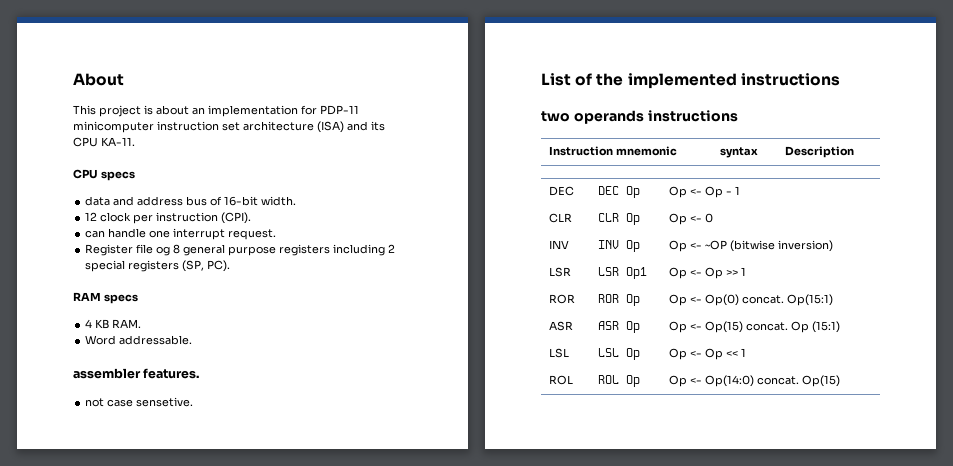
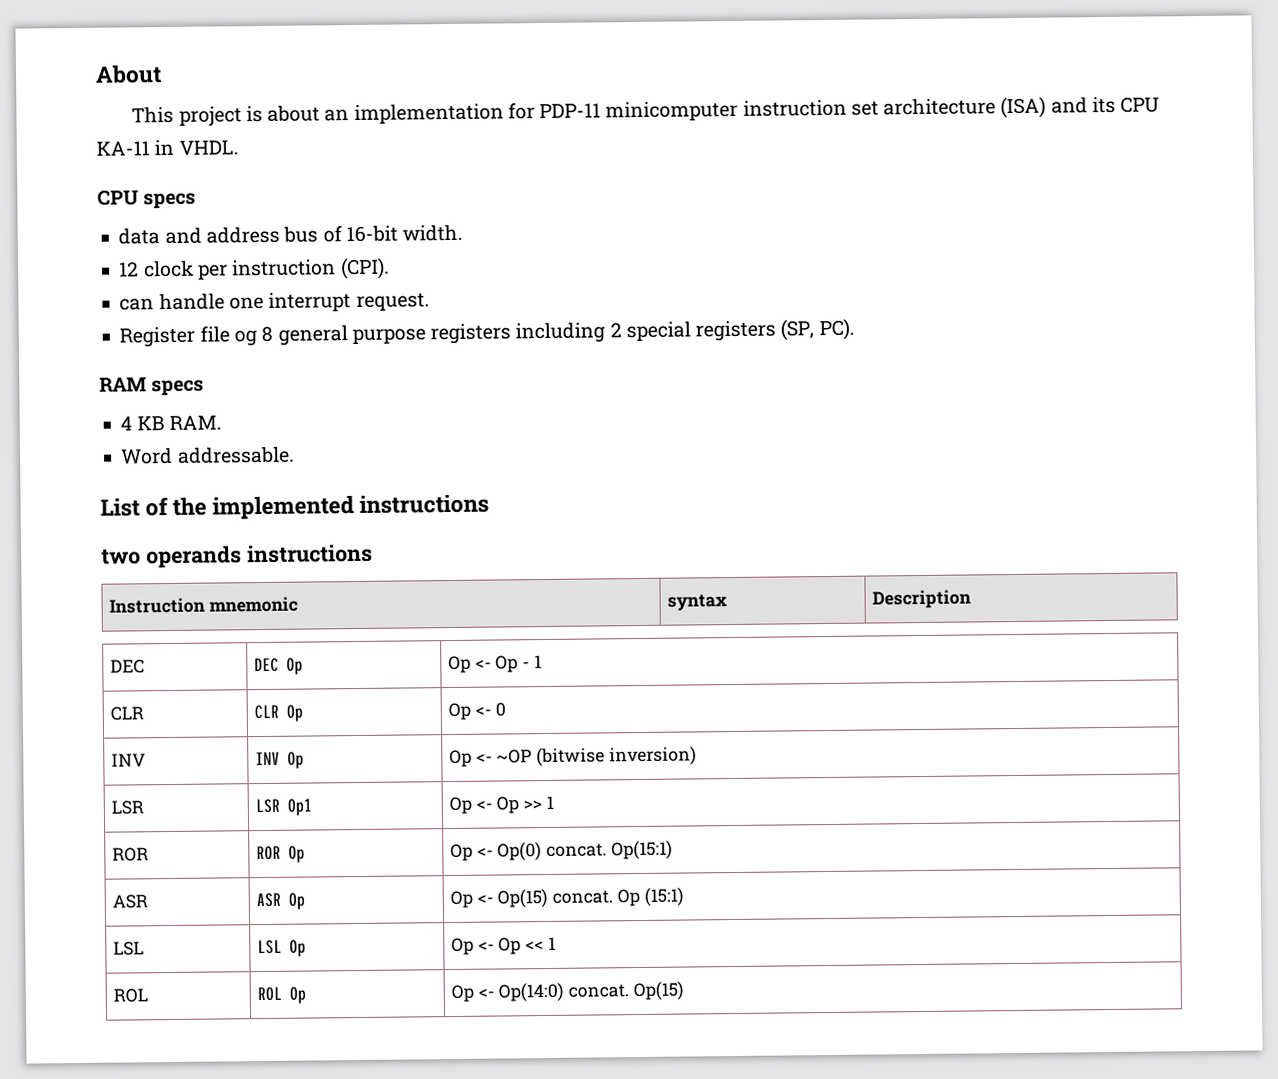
- This project is about an implementation for PDP-11 minicomputer instruction set architecture (ISA) and its CPU KA-11.
+ This project is about an implementation for PDP-11 minicomputer instruction set architecture (ISA) and its CPU KA-11 in VHDL.
- assembler features.
- not case sensetive.

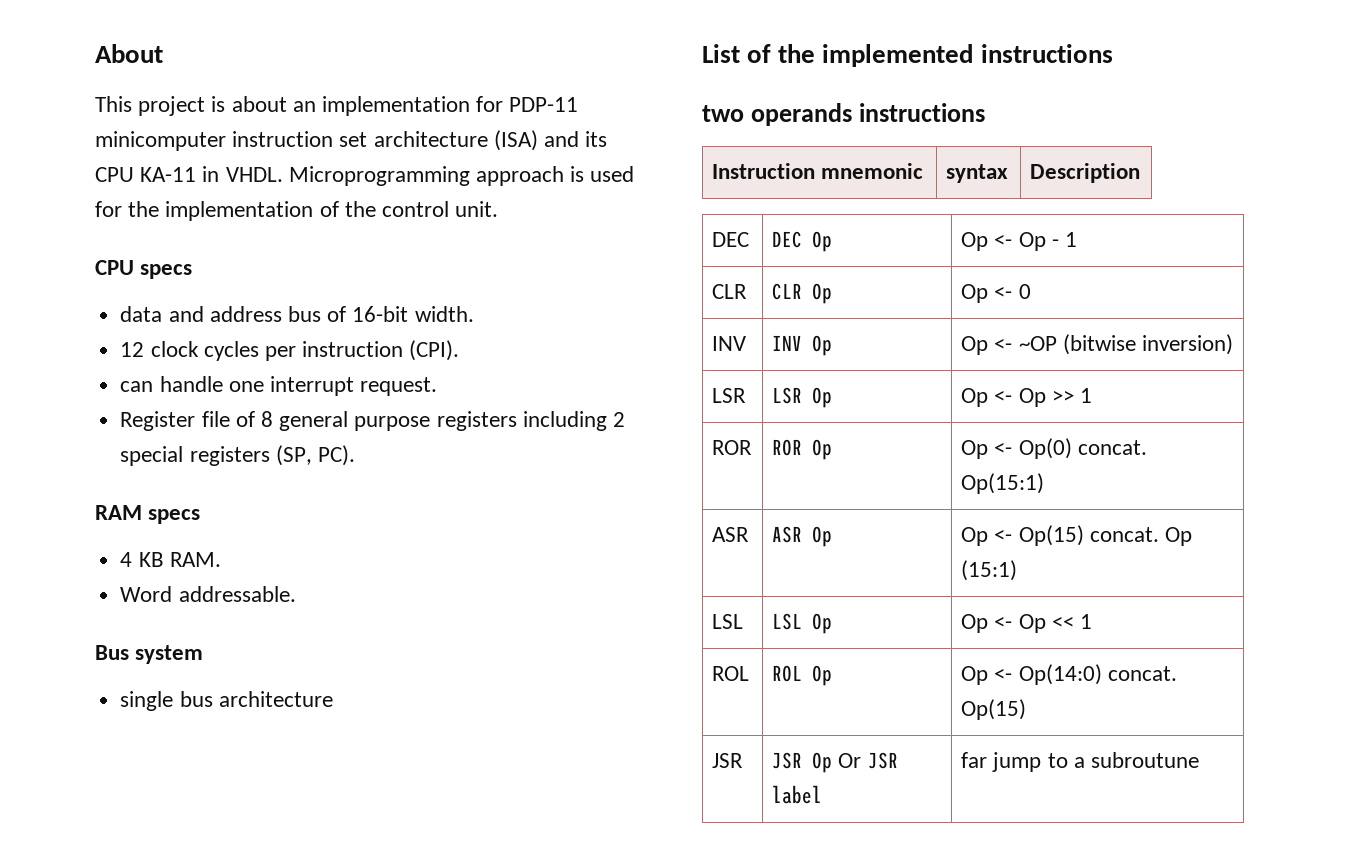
+ Microprogramming approach is used for the implementation of the control unit.
- 12 clock per instruction (CPI).
+ 12 clock cycles per instruction (CPI).
- Register file og 8 general purpose registers including 2 special registers (SP, PC).
+ Register file of 8 general purpose registers including 2 special registers (SP, PC).
+ Bus system
+ single bus architecture
- LSR | LSR Op1 | Op <- Op >> 1
+ LSR | LSR Op | Op <- Op >> 1
+ JSR | JSR Op Or JSR label | far jump to a subroutune

